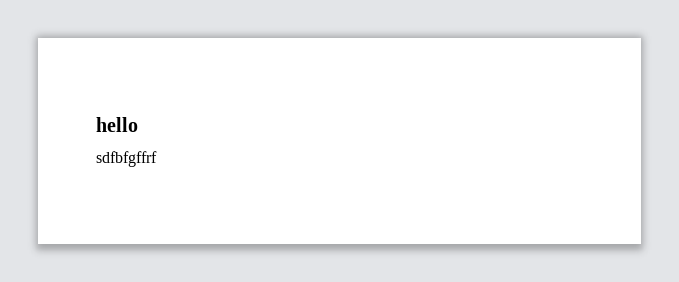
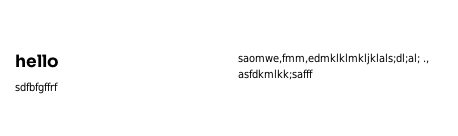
- sdfbfgffrf
+ sdfbfgffrf saomwe,fmm,edmklklmkljklals;dl;al; ., asfdkmlkk;safff

